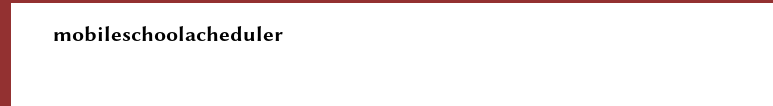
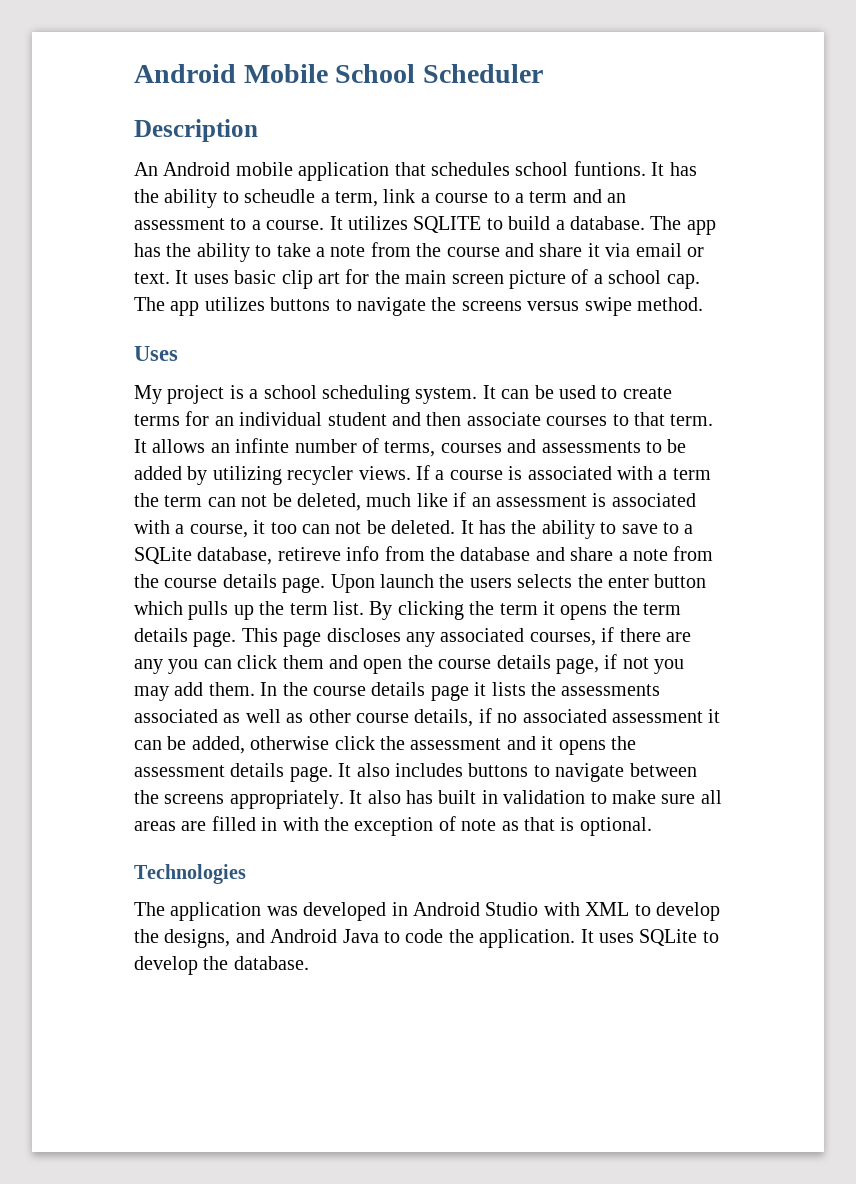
- mobileschoolacheduler
+ Android Mobile School Scheduler
+ Description
+ An Android mobile application that schedules school funtions. It has the ability to scheudle a term, link a course to a term and an assessment to a course. It utilizes SQLITE to build a database. The app has the ability to take a note from the course and share it via email or text. It uses basic clip art for the main screen picture of a school cap. The app utilizes buttons to navigate the screens versus swipe method.
+ Uses
+ My project is a school scheduling system. It can be used to create terms for an individual student and then associate courses to that term. It allows an infinte number of terms, courses and assessments to be added by utilizing recycler views. If a course is associated with a term the term can not be deleted, much like if an assessment is associated with a course, it too can not be deleted. It has the ability to save to a SQLite database, retireve info from the database and share a note from the course details page. Upon launch the users selects the enter button which pulls up the term list. By clicking the term it opens the term details page. This page discloses any associated courses, if there are any you can click them and open the course details page, if not you may add them. In the course details page it lists the assessments associated as well as other course details, if no associated assessment it can be added, otherwise click the assessment and it opens the assessment details page. It also includes buttons to navigate between the screens appropriately. It also has built in validation to make sure all areas are filled in with the exception of note as that is optional.
+ Technologies
+ The application was developed in Android Studio with XML to develop the designs, and Android Java to code the application. It uses SQLite to develop the database.

